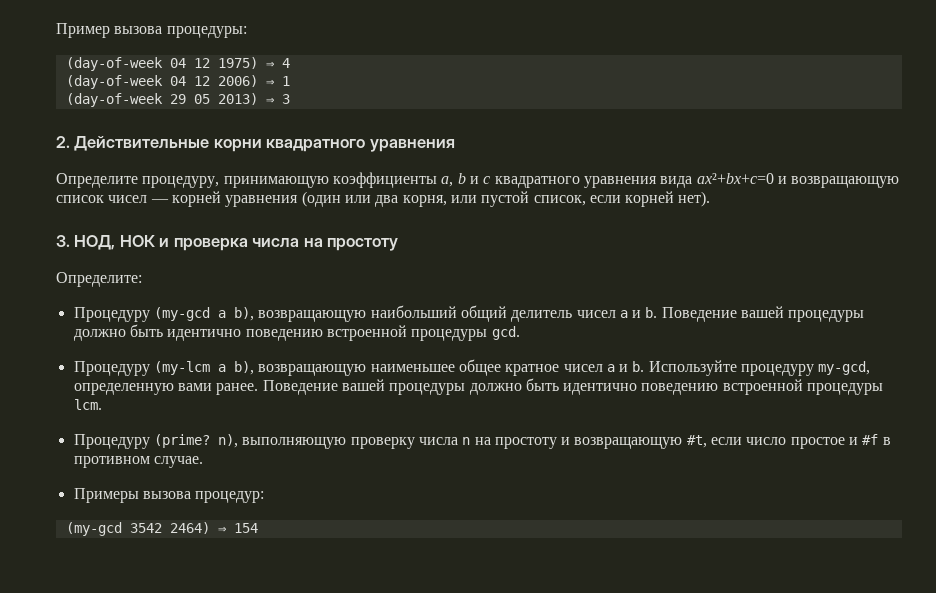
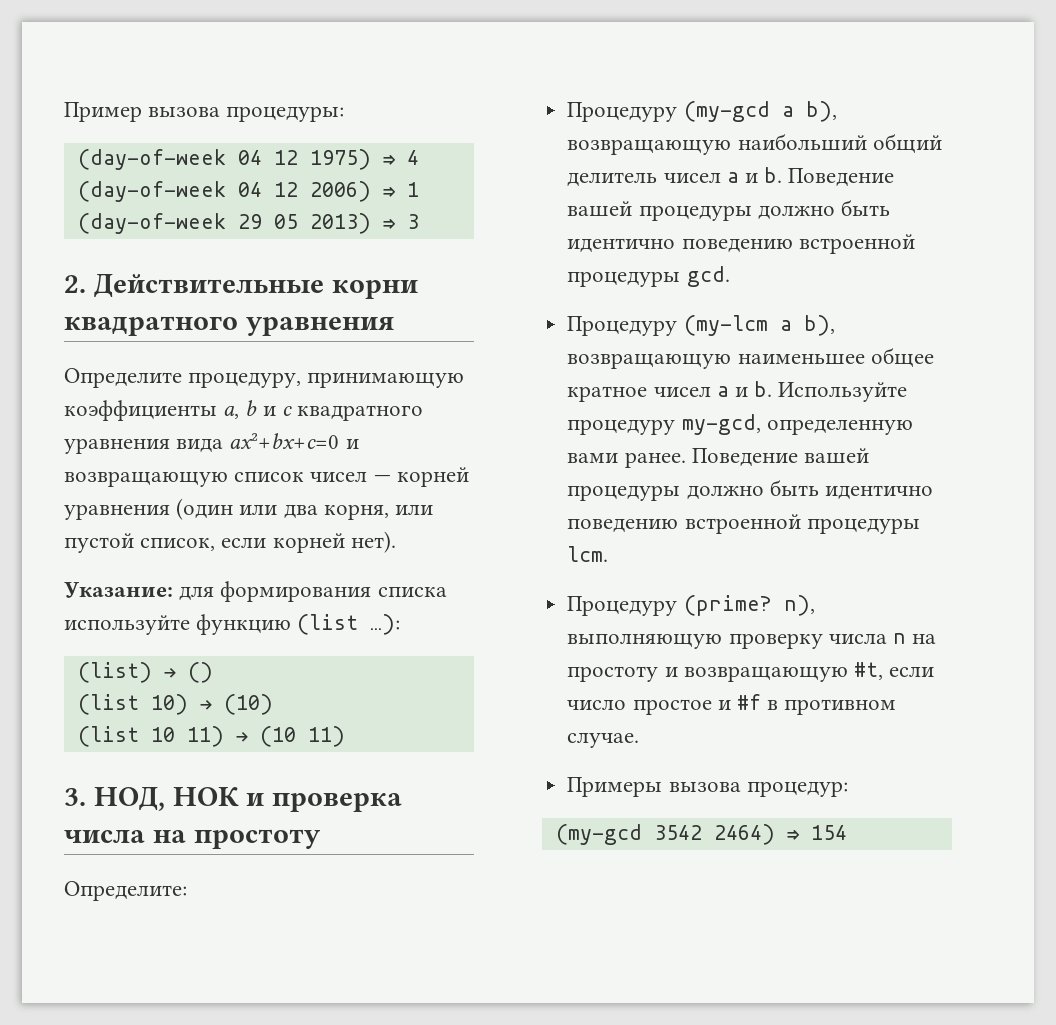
+ Указание: для формирования списка используйте функцию (list …):
+ (list) → ()
+ (list 10) → (10)
+ (list 10 11) → (10 11)

